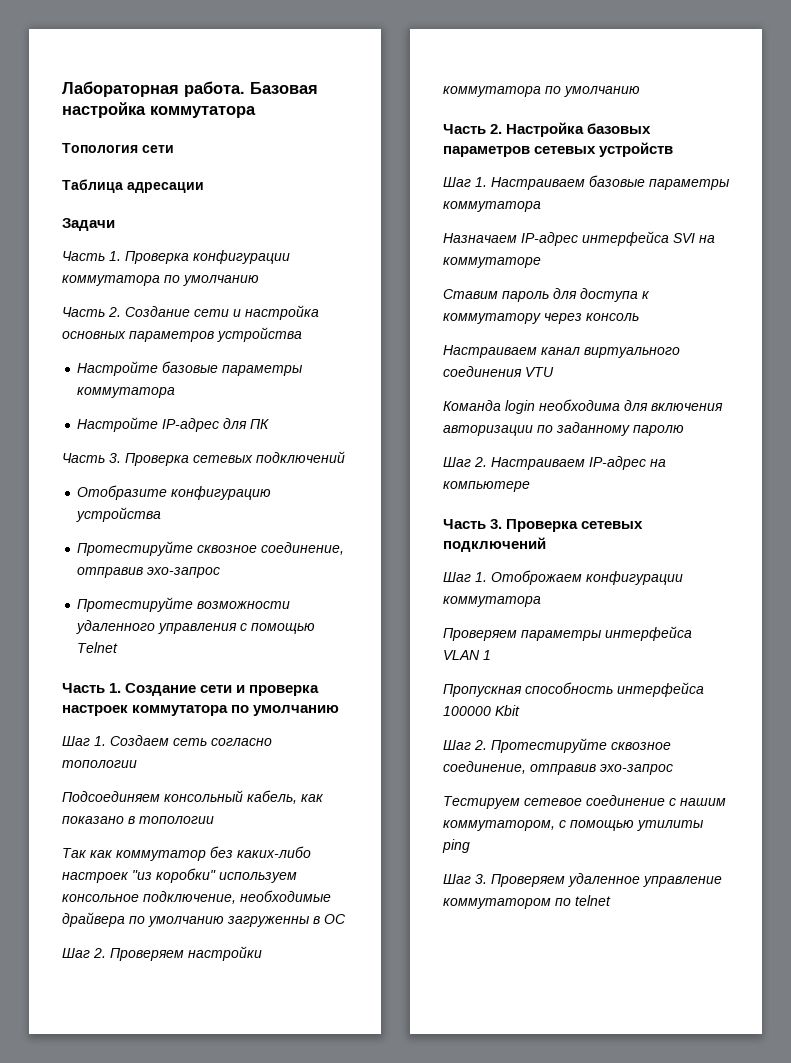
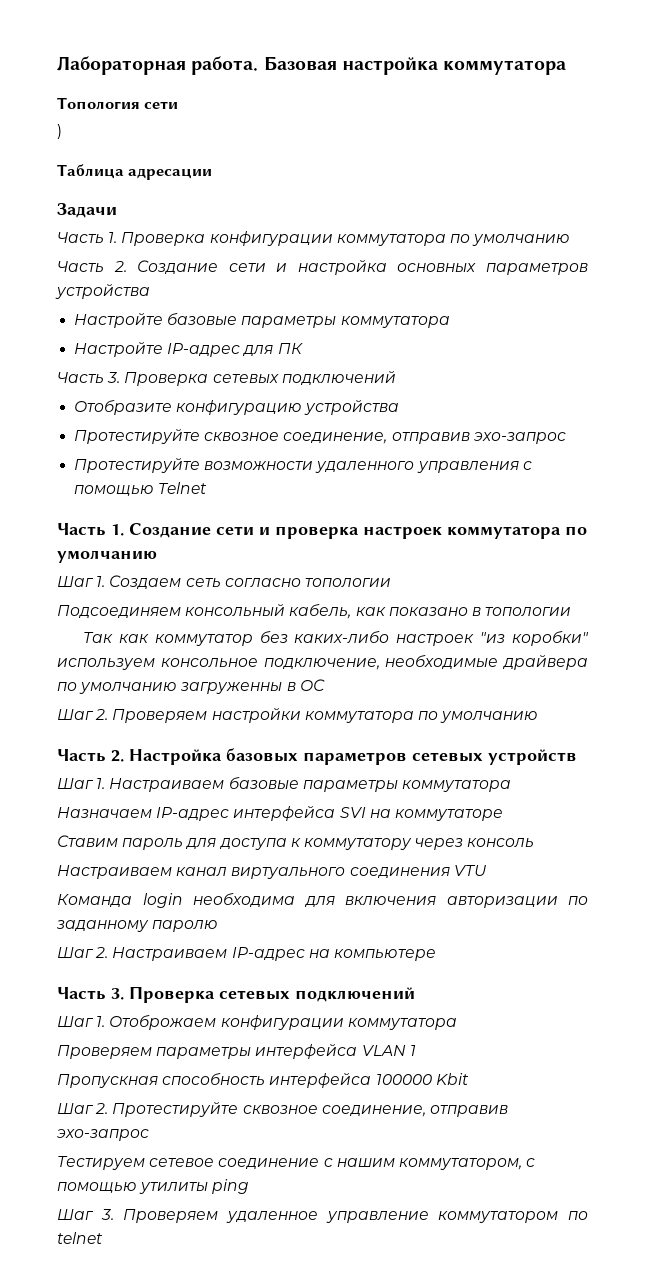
+ )

